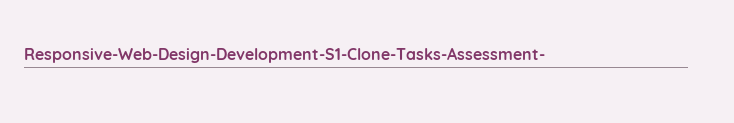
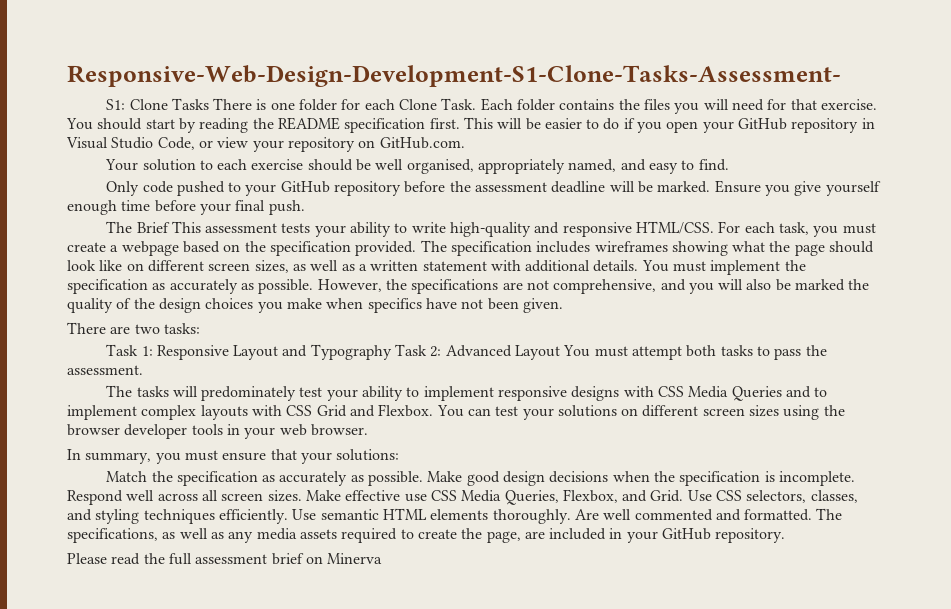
+ S1: Clone Tasks There is one folder for each Clone Task. Each folder contains the files you will need for that exercise. You should start by reading the README specification first. This will be easier to do if you open your GitHub repository in Visual Studio Code, or view your repository on GitHub.com.
+ Your solution to each exercise should be well organised, appropriately named, and easy to find.
+ Only code pushed to your GitHub repository before the assessment deadline will be marked. Ensure you give yourself enough time before your final push.
+ The Brief This assessment tests your ability to write high-quality and responsive HTML/CSS. For each task, you must create a webpage based on the specification provided. The specification includes wireframes showing what the page should look like on different screen sizes, as well as a written statement with additional details. You must implement the specification as accurately as possible. However, the specifications are not comprehensive, and you will also be marked the quality of the design choices you make when specifics have not been given.
+ There are two tasks:
+ Task 1: Responsive Layout and Typography Task 2: Advanced Layout You must attempt both tasks to pass the assessment.
+ The tasks will predominately test your ability to implement responsive designs with CSS Media Queries and to implement complex layouts with CSS Grid and Flexbox. You can test your solutions on different screen sizes using the browser developer tools in your web browser.
+ In summary, you must ensure that your solutions:
+ Match the specification as accurately as possible. Make good design decisions when the specification is incomplete. Respond well across all screen sizes. Make effective use CSS Media Queries, Flexbox, and Grid. Use CSS selectors, classes, and styling techniques efficiently. Use semantic HTML elements thoroughly. Are well commented and formatted. The specifications, as well as any media assets required to create the page, are included in your GitHub repository.
+ Please read the full assessment brief on Minerva

